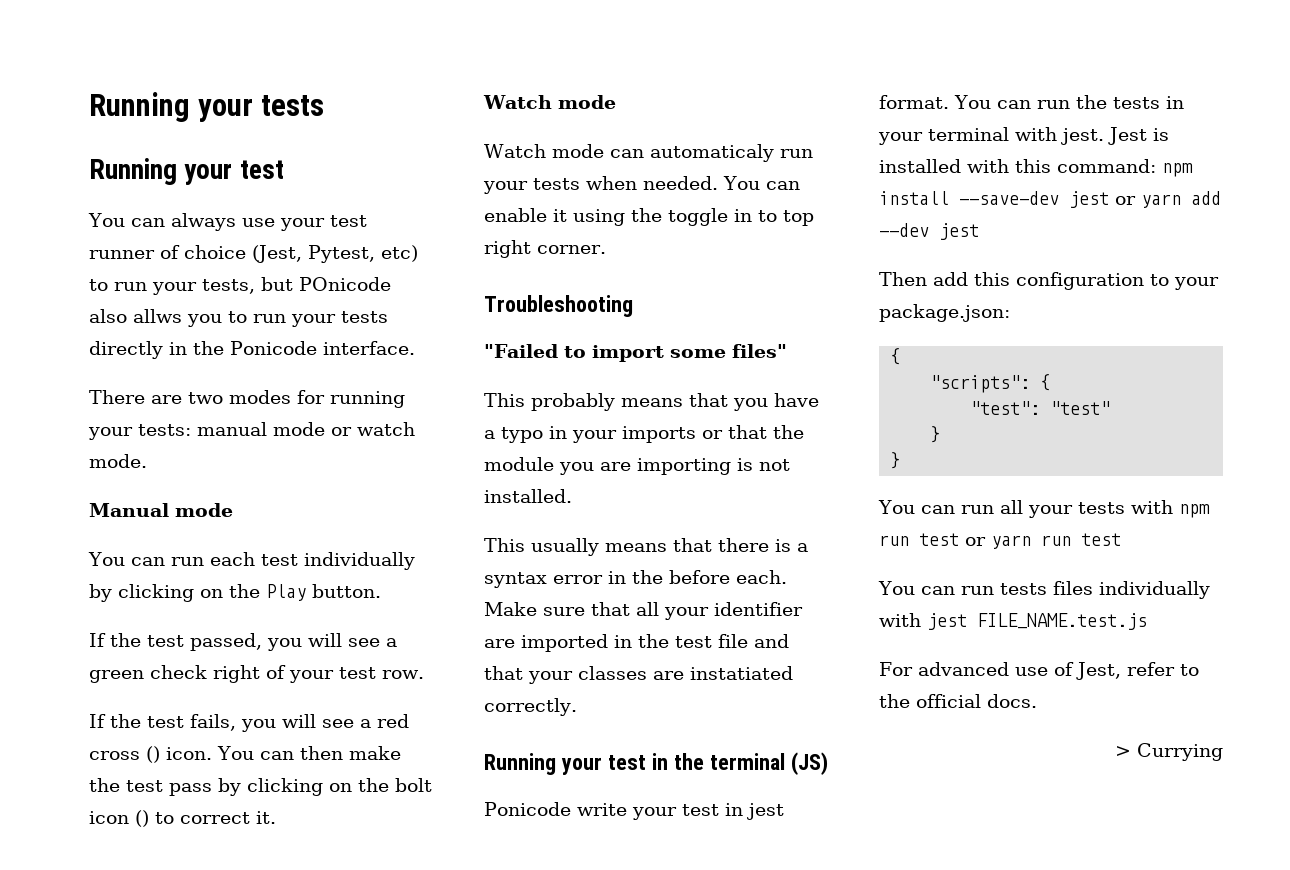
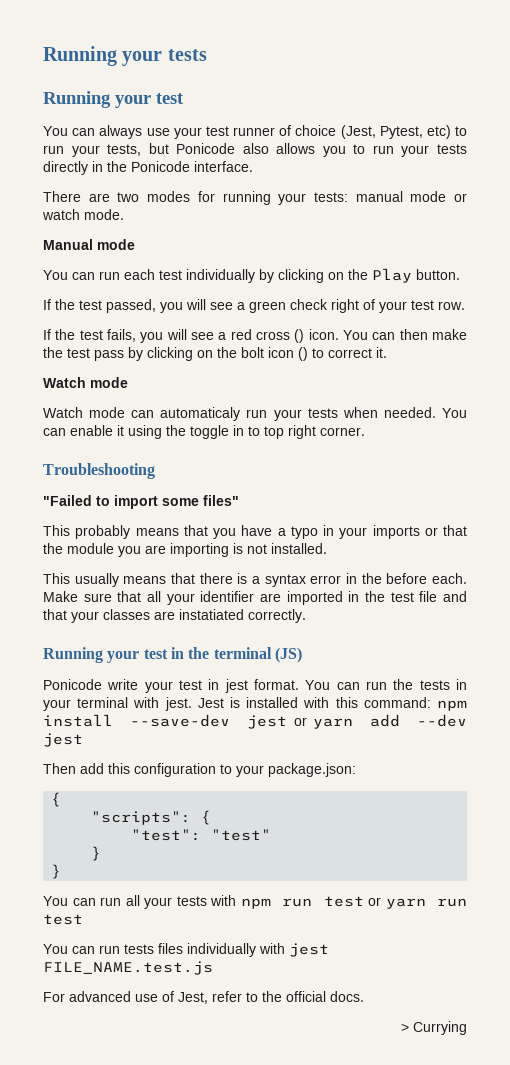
- You can always use your test runner of choice (Jest, Pytest, etc) to run your tests, but POnicode also allws you to run your tests directly in the Ponicode interface.
+ You can always use your test runner of choice (Jest, Pytest, etc) to run your tests, but Ponicode also allows you to run your tests directly in the Ponicode interface.

